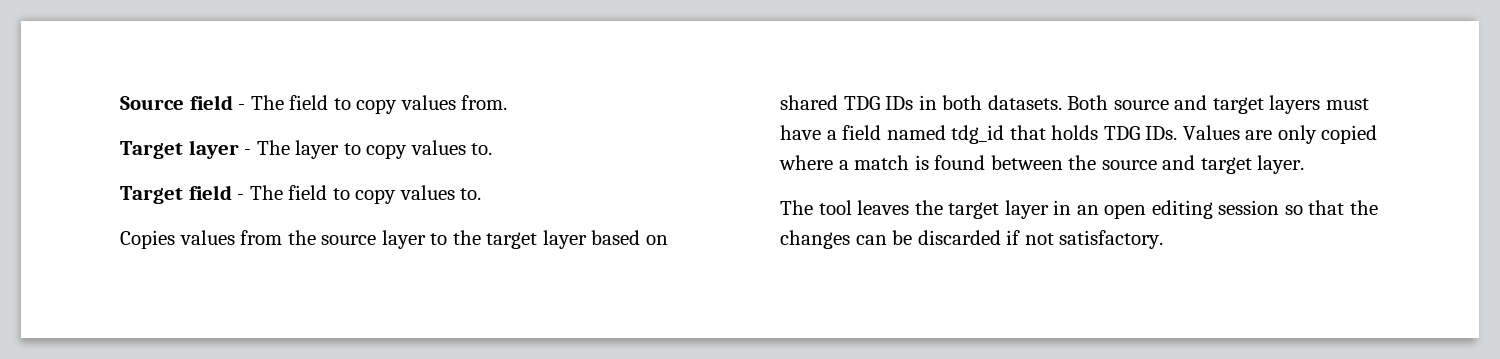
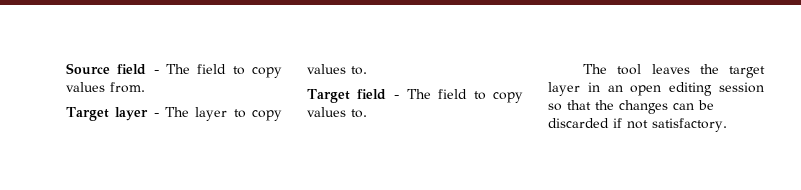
- Copies values from the source layer to the target layer based on shared TDG IDs in both datasets. Both source and target layers must have a field named tdg_id that holds TDG IDs. Values are only copied where a match is found between the source and target layer.

